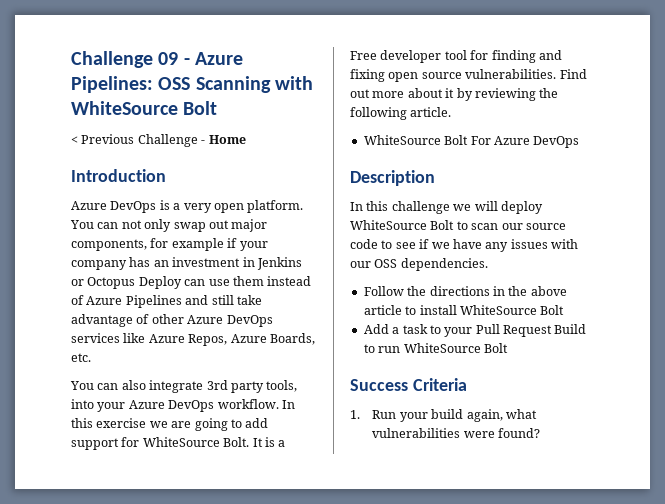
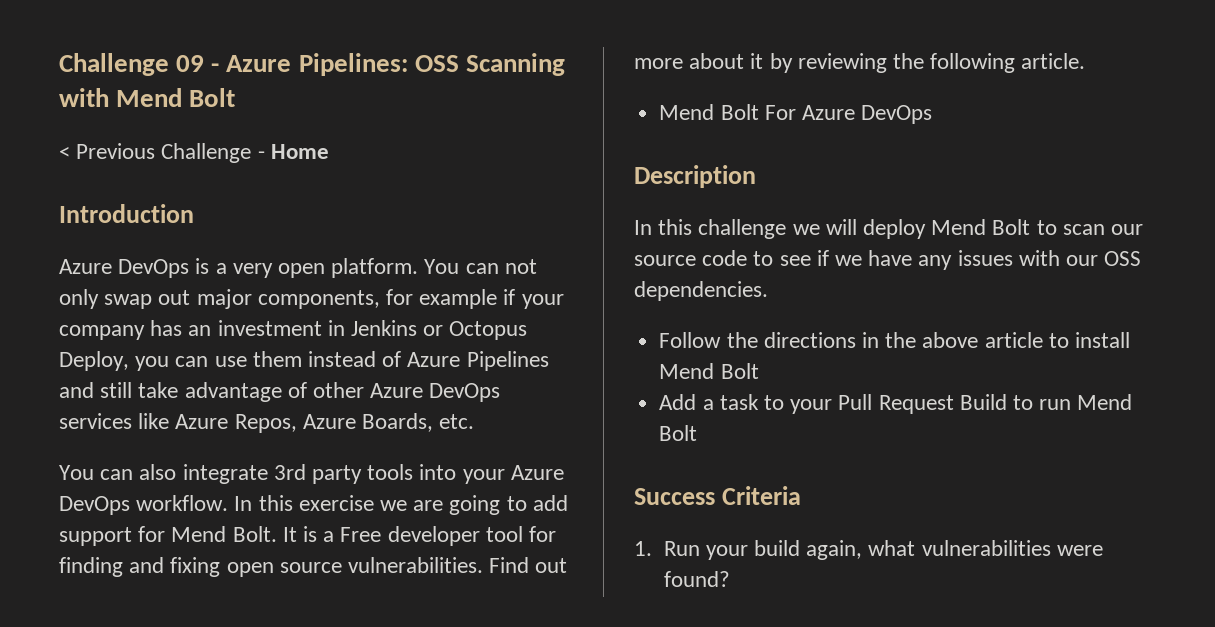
- Challenge 09 - Azure Pipelines: OSS Scanning with WhiteSource Bolt
+ Challenge 09 - Azure Pipelines: OSS Scanning with Mend Bolt
- You can not only swap out major components, for example if your company has an investment in Jenkins or Octopus Deploy can use them instead of Azure Pipelines and still take advantage of other Azure DevOps services like Azure Repos, Azure Boards, etc.
+ You can not only swap out major components, for example if your company has an investment in Jenkins or Octopus Deploy, you can use them instead of Azure Pipelines and still take advantage of other Azure DevOps services like Azure Repos, Azure Boards, etc.
- You can also integrate 3rd party tools, into your Azure DevOps workflow.
+ You can also integrate 3rd party tools into your Azure DevOps workflow.
- In this exercise we are going to add support for WhiteSource Bolt.
+ In this exercise we are going to add support for Mend Bolt.
- WhiteSource Bolt For Azure DevOps
+ Mend Bolt For Azure DevOps
- In this challenge we will deploy WhiteSource Bolt to scan our source code to see if we have any issues with our OSS dependencies.
+ In this challenge we will deploy Mend Bolt to scan our source code to see if we have any issues with our OSS dependencies.
- Follow the directions in the above article to install WhiteSource Bolt
+ Follow the directions in the above article to install Mend Bolt
- Add a task to your Pull Request Build to run WhiteSource Bolt
+ Add a task to your Pull Request Build to run Mend Bolt

